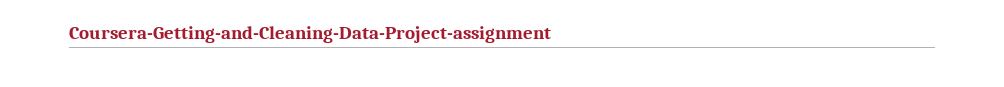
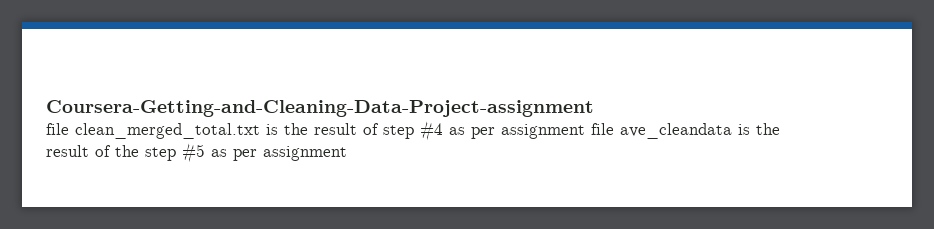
+ file clean_merged_total.txt is the result of step #4 as per assignment file ave_cleandata is the result of the step #5 as per assignment

